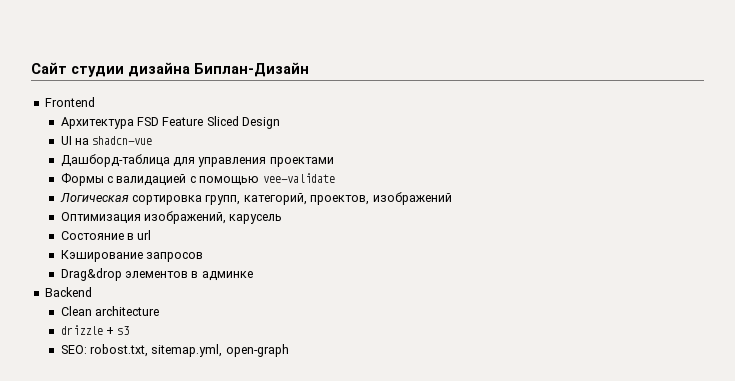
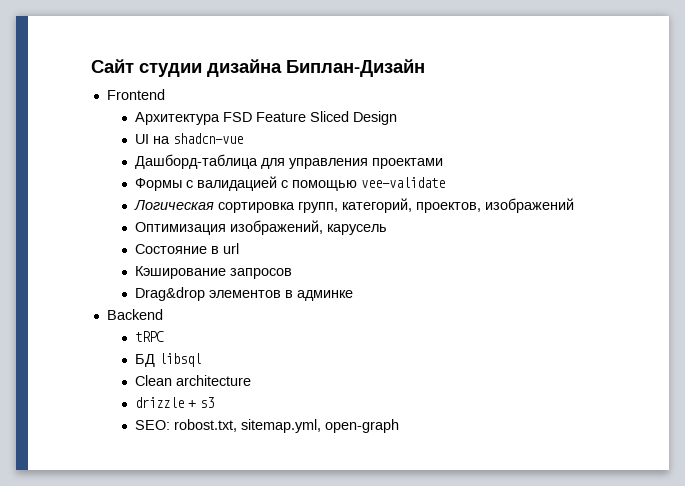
+ tRPC
+ БД libsql

